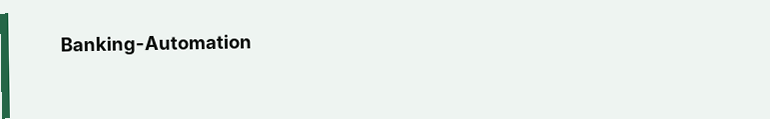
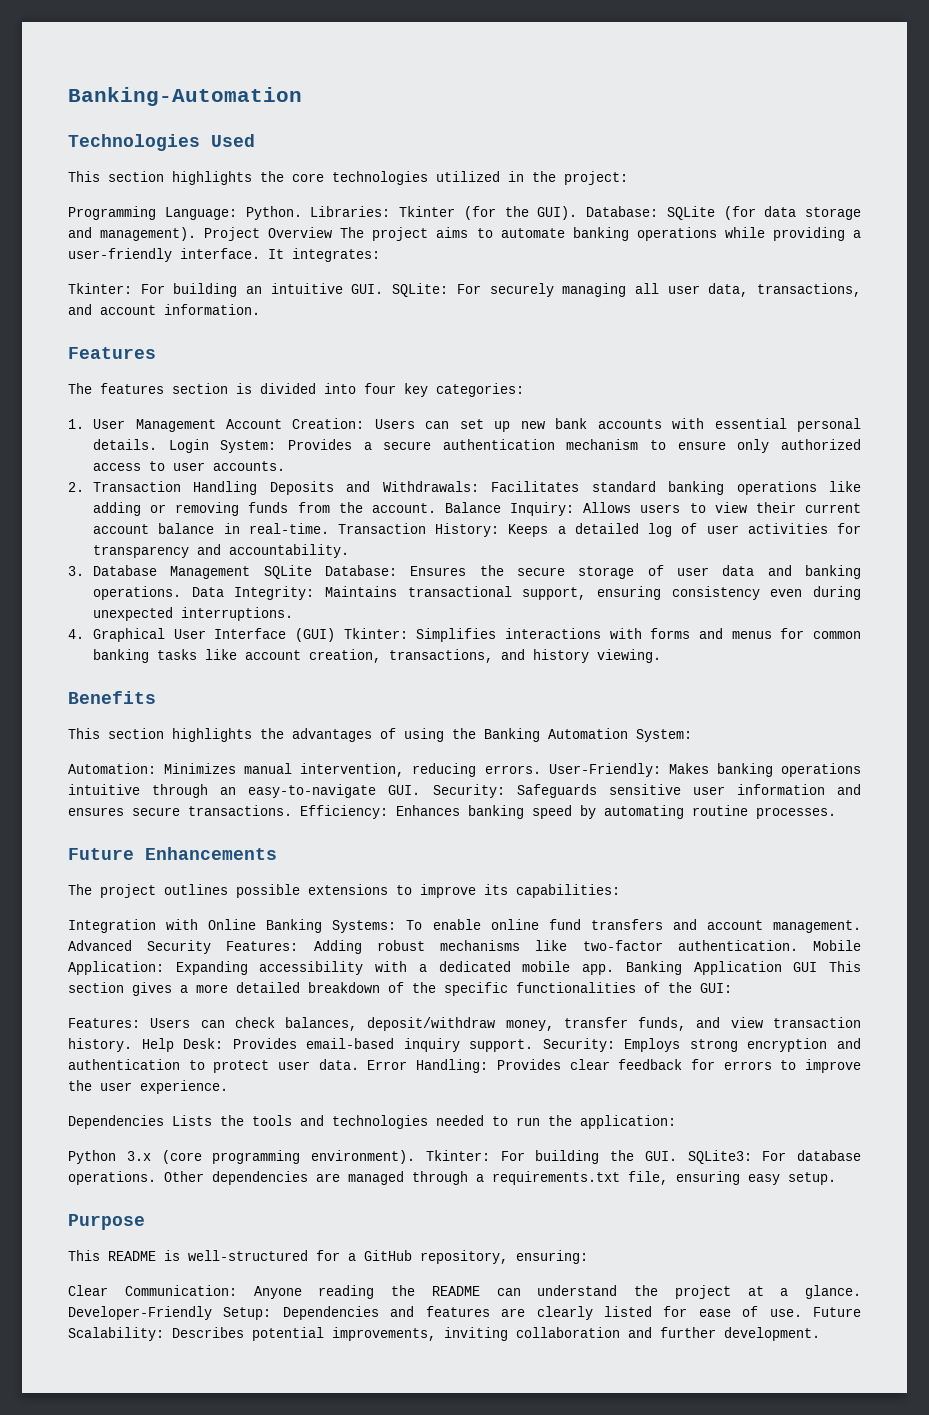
+ Technologies Used
+ This section highlights the core technologies utilized in the project:
+ Programming Language: Python. Libraries: Tkinter (for the GUI). Database: SQLite (for data storage and management). Project Overview The project aims to automate banking operations while providing a user-friendly interface. It integrates:
+ Tkinter: For building an intuitive GUI. SQLite: For securely managing all user data, transactions, and account information.
+ Features
+ The features section is divided into four key categories:
+ 1. User Management Account Creation: Users can set up new bank accounts with essential personal details. Login System: Provides a secure authentication mechanism to ensure only authorized access to user accounts.
+ 2. Transaction Handling Deposits and Withdrawals: Facilitates standard banking operations like adding or removing funds from the account. Balance Inquiry: Allows users to view their current account balance in real-time. Transaction History: Keeps a detailed log of user activities for transparency and accountability.
+ 3. Database Management SQLite Database: Ensures the secure storage of user data and banking operations. Data Integrity: Maintains transactional support, ensuring consistency even during unexpected interruptions.
+ 4. Graphical User Interface (GUI) Tkinter: Simplifies interactions with forms and menus for common banking tasks like account creation, transactions, and history viewing.
+ Benefits
+ This section highlights the advantages of using the Banking Automation System:
+ Automation: Minimizes manual intervention, reducing errors. User-Friendly: Makes banking operations intuitive through an easy-to-navigate GUI. Security: Safeguards sensitive user information and ensures secure transactions. Efficiency: Enhances banking speed by automating routine processes.
+ Future Enhancements
+ The project outlines possible extensions to improve its capabilities:
+ Integration with Online Banking Systems: To enable online fund transfers and account management. Advanced Security Features: Adding robust mechanisms like two-factor authentication. Mobile Application: Expanding accessibility with a dedicated mobile app. Banking Application GUI This section gives a more detailed breakdown of the specific functionalities of the GUI:
+ Features: Users can check balances, deposit/withdraw money, transfer funds, and view transaction history. Help Desk: Provides email-based inquiry support. Security: Employs strong encryption and authentication to protect user data. Error Handling: Provides clear feedback for errors to improve the user experience.
+ Dependencies Lists the tools and technologies needed to run the application:
+ Python 3.x (core programming environment). Tkinter: For building the GUI. SQLite3: For database operations. Other dependencies are managed through a requirements.txt file, ensuring easy setup.
+ Purpose
+ This README is well-structured for a GitHub repository, ensuring:
+ Clear Communication: Anyone reading the README can understand the project at a glance. Developer-Friendly Setup: Dependencies and features are clearly listed for ease of use. Future Scalability: Describes potential improvements, inviting collaboration and further development.

